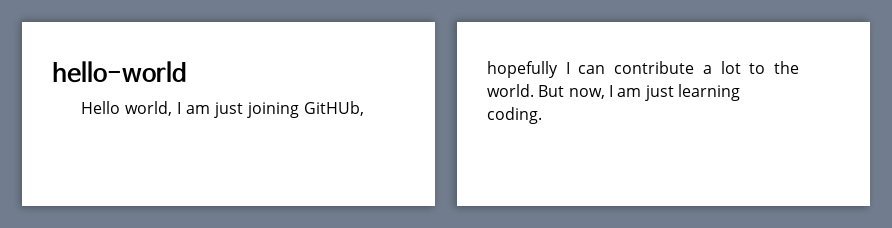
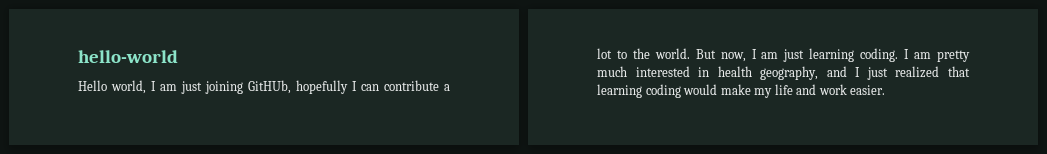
+ I am pretty much interested in health geography, and I just realized that learning coding would make my life and work easier.

